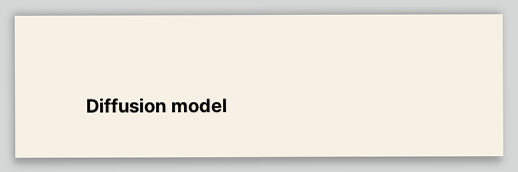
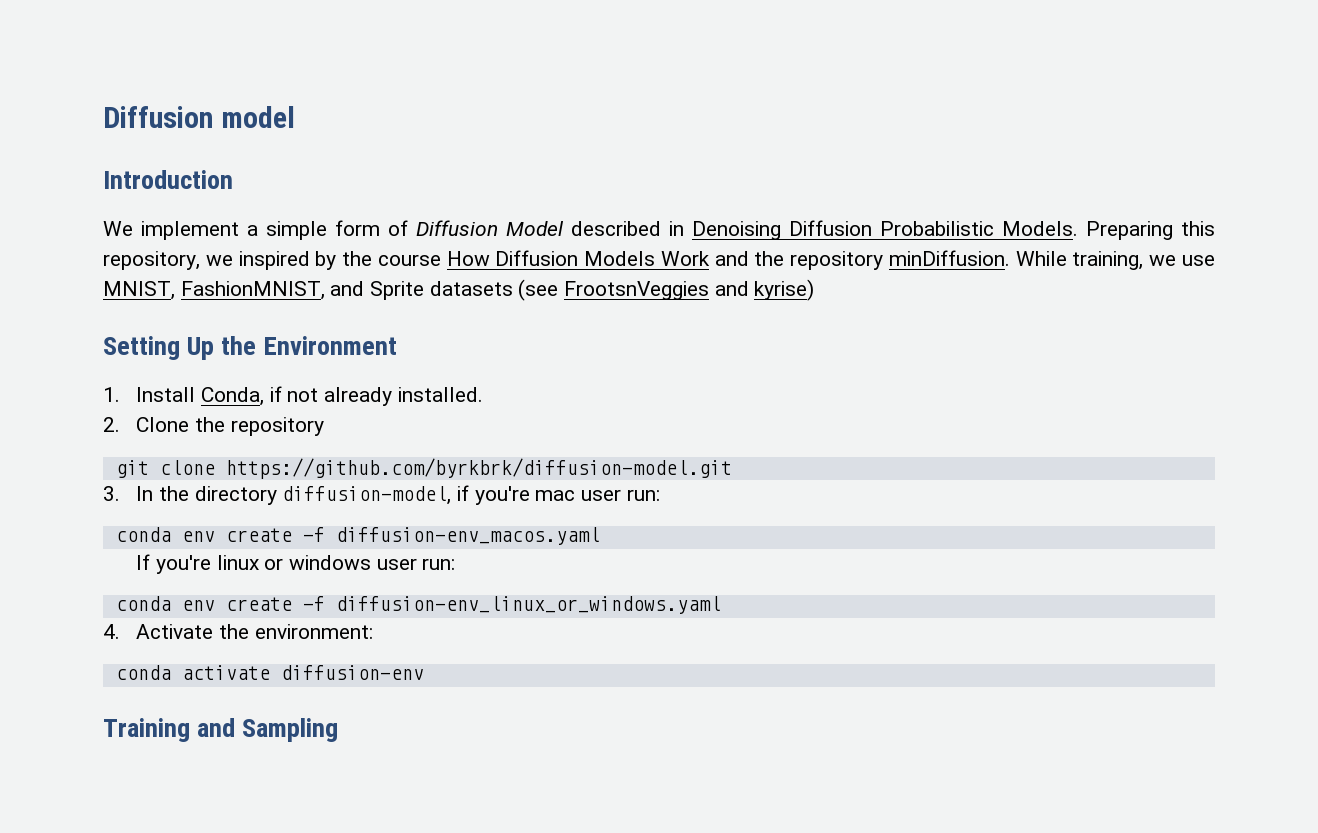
+ Introduction
+ We implement a simple form of Diffusion Model described in Denoising Diffusion Probabilistic Models. Preparing this repository, we inspired by the course How Diffusion Models Work and the repository minDiffusion. While training, we use MNIST, FashionMNIST, and Sprite datasets (see FrootsnVeggies and kyrise)
+ Setting Up the Environment
+ 1. Install Conda, if not already installed.
+ 2. Clone the repository
+ git clone https://github.com/byrkbrk/diffusion-model.git
+ 3. In the directory diffusion-model, if you're mac user run:
+ conda env create -f diffusion-env_macos.yaml
+ If you're linux or windows user run:
+ conda env create -f diffusion-env_linux_or_windows.yaml
+ 4. Activate the environment:
+ conda activate diffusion-env
+ Training and Sampling

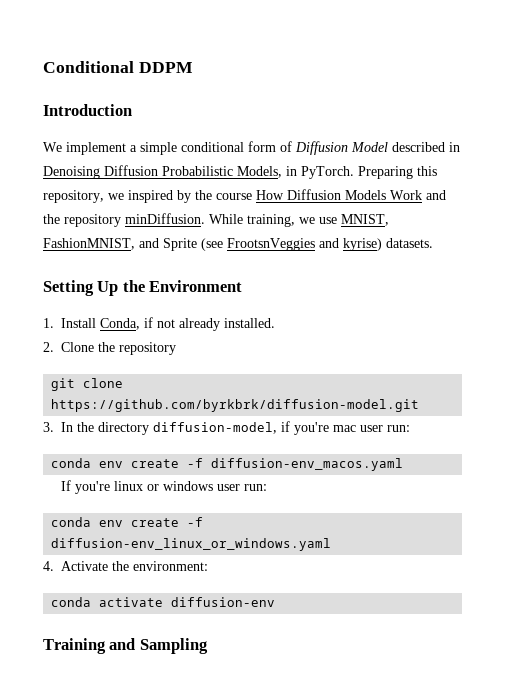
- Diffusion model
+ Conditional DDPM
- We implement a simple form of Diffusion Model described in Denoising Diffusion Probabilistic Models.
+ We implement a simple conditional form of Diffusion Model described in Denoising Diffusion Probabilistic Models, in PyTorch.
- While training, we use MNIST, FashionMNIST, and Sprite datasets (see FrootsnVeggies and kyrise)
+ While training, we use MNIST, FashionMNIST, and Sprite (see FrootsnVeggies and kyrise) datasets.

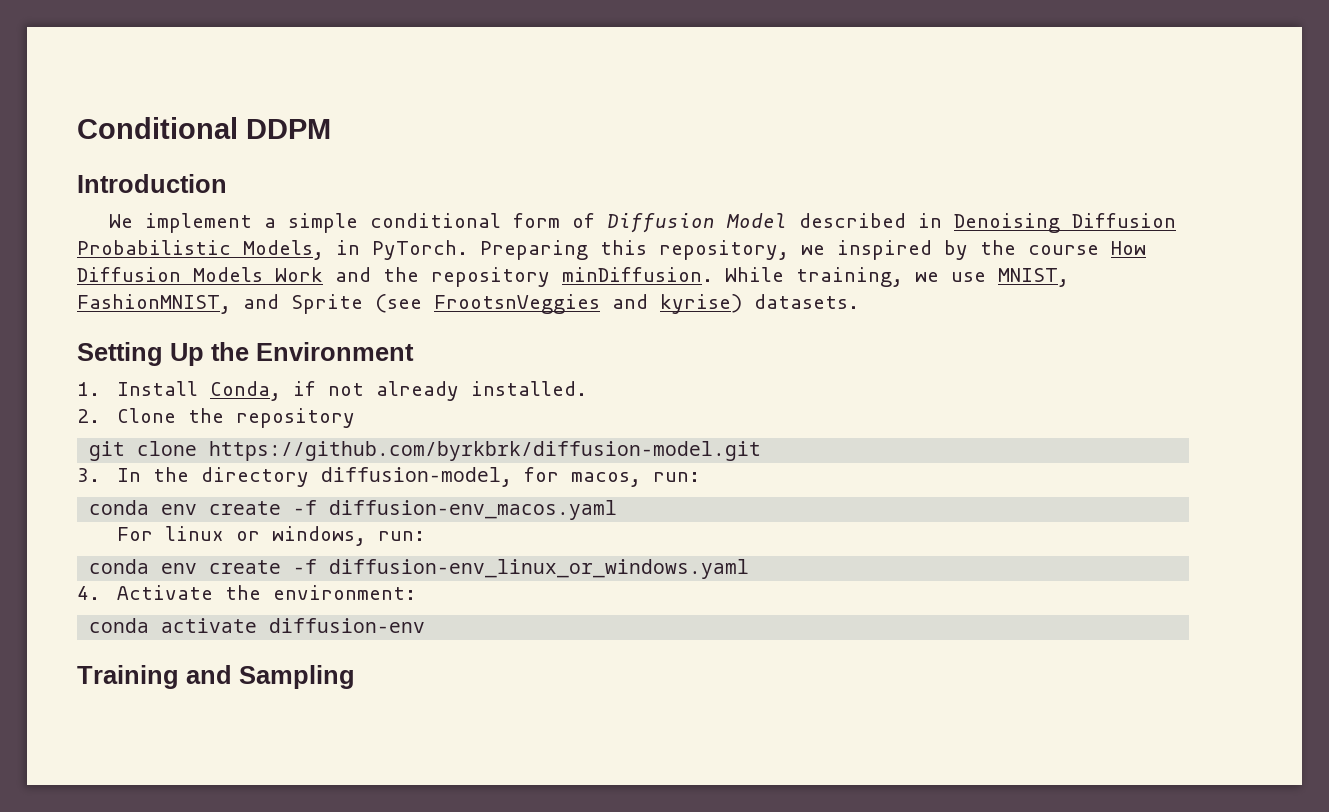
- 3. In the directory diffusion-model, if you're mac user run:
+ 3. In the directory diffusion-model, for macos, run:
- If you're linux or windows user run:
+ For linux or windows, run:

